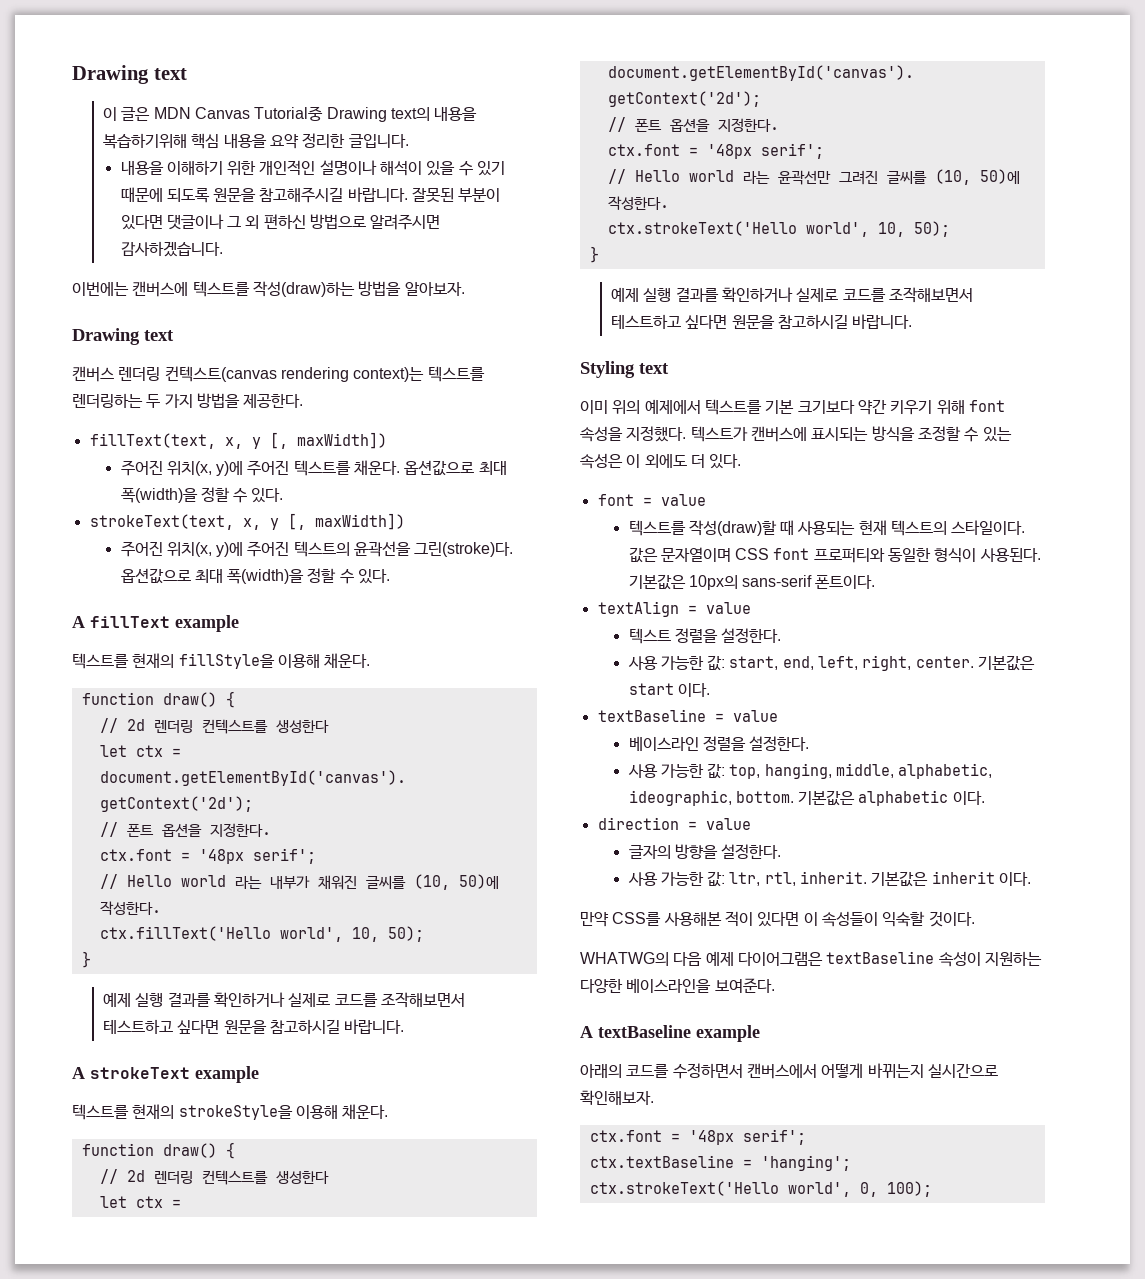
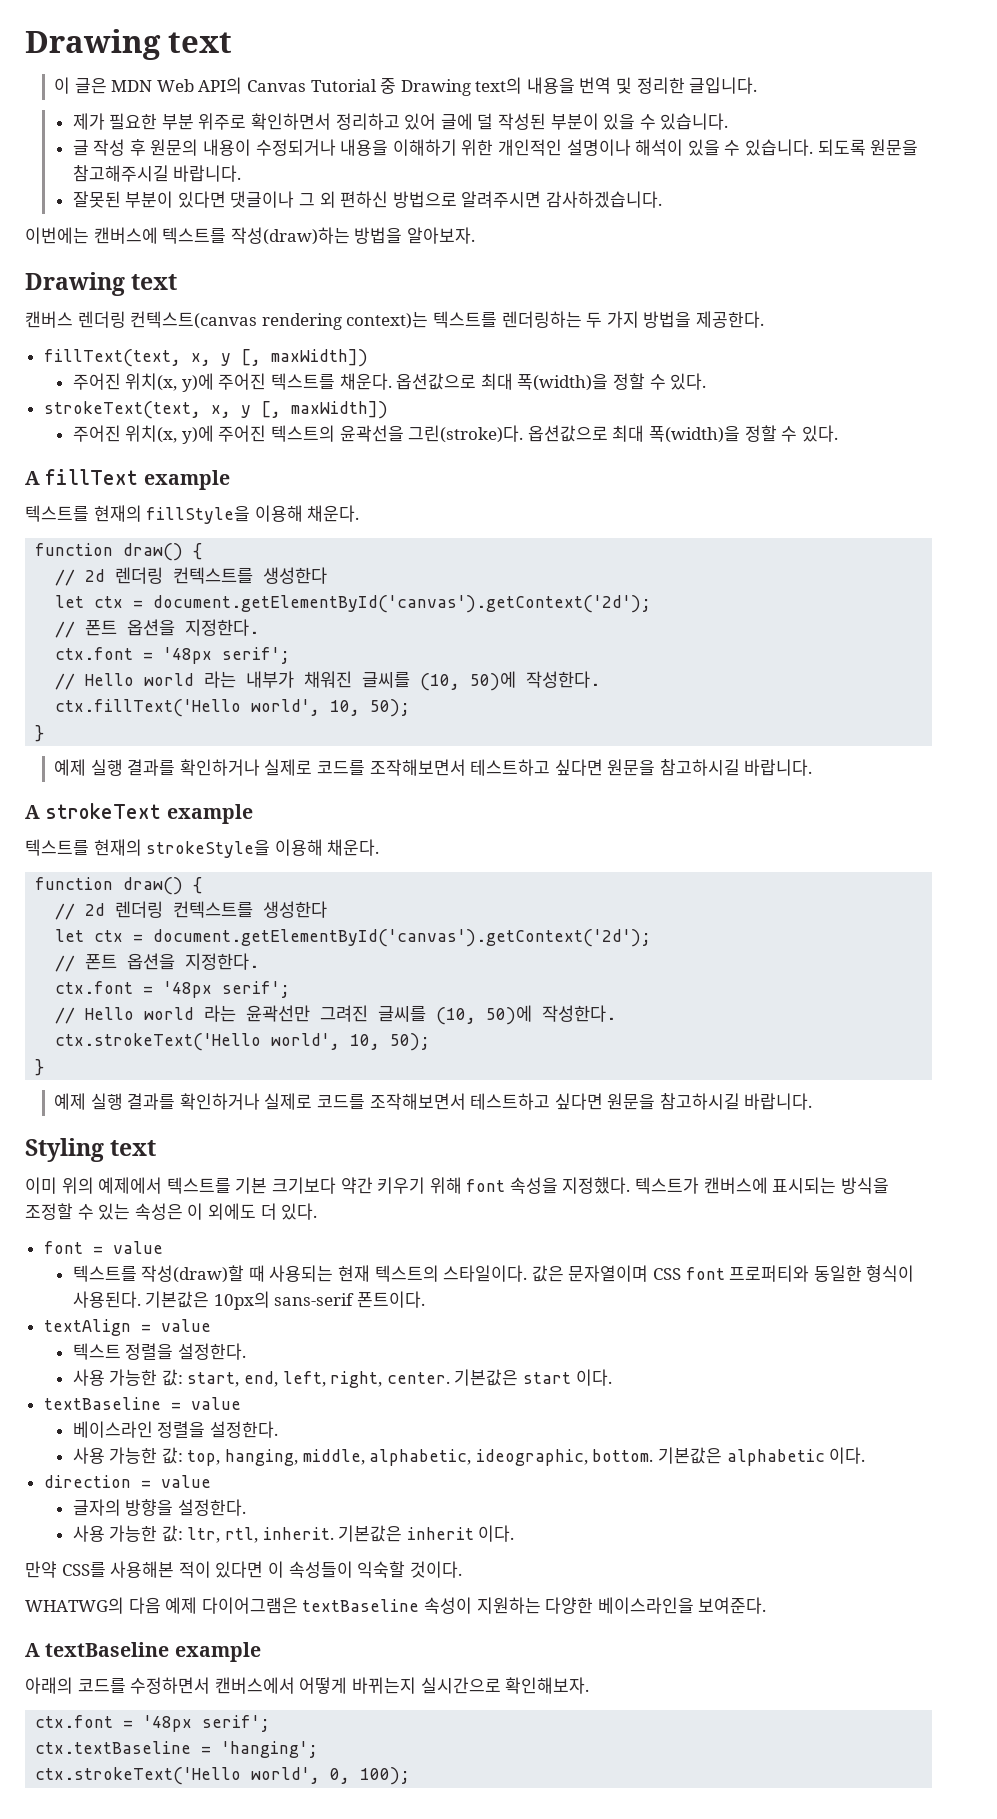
- 이 글은 MDN Canvas Tutorial중 Drawing text의 내용을 복습하기위해 핵심 내용을 요약 정리한 글입니다.
- 내용을 이해하기 위한 개인적인 설명이나 해석이 있을 수 있기 때문에 되도록 원문을 참고해주시길 바랍니다. 잘못된 부분이 있다면 댓글이나 그 외 편하신 방법으로 알려주시면 감사하겠습니다.
+ 이 글은 MDN Web API의 Canvas Tutorial 중 Drawing text의 내용을 번역 및 정리한 글입니다.
+ 제가 필요한 부분 위주로 확인하면서 정리하고 있어 글에 덜 작성된 부분이 있을 수 있습니다.
+ 글 작성 후 원문의 내용이 수정되거나 내용을 이해하기 위한 개인적인 설명이나 해석이 있을 수 있습니다. 되도록 원문을 참고해주시길 바랍니다.
+ 잘못된 부분이 있다면 댓글이나 그 외 편하신 방법으로 알려주시면 감사하겠습니다.

